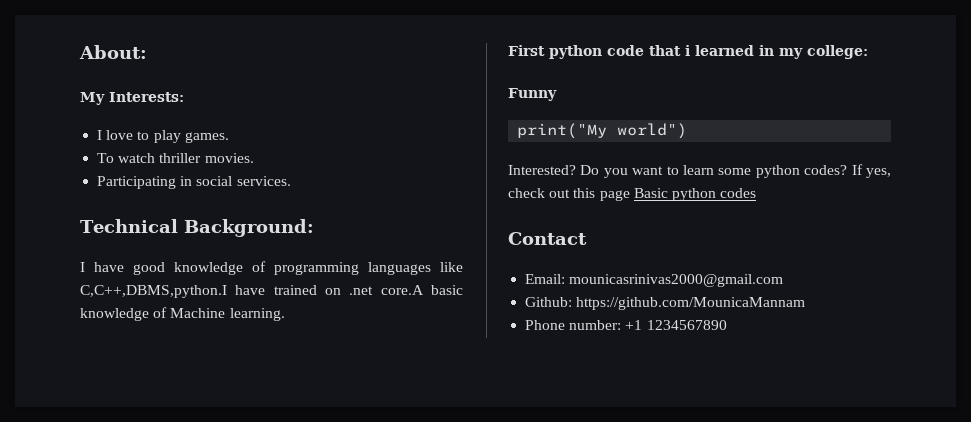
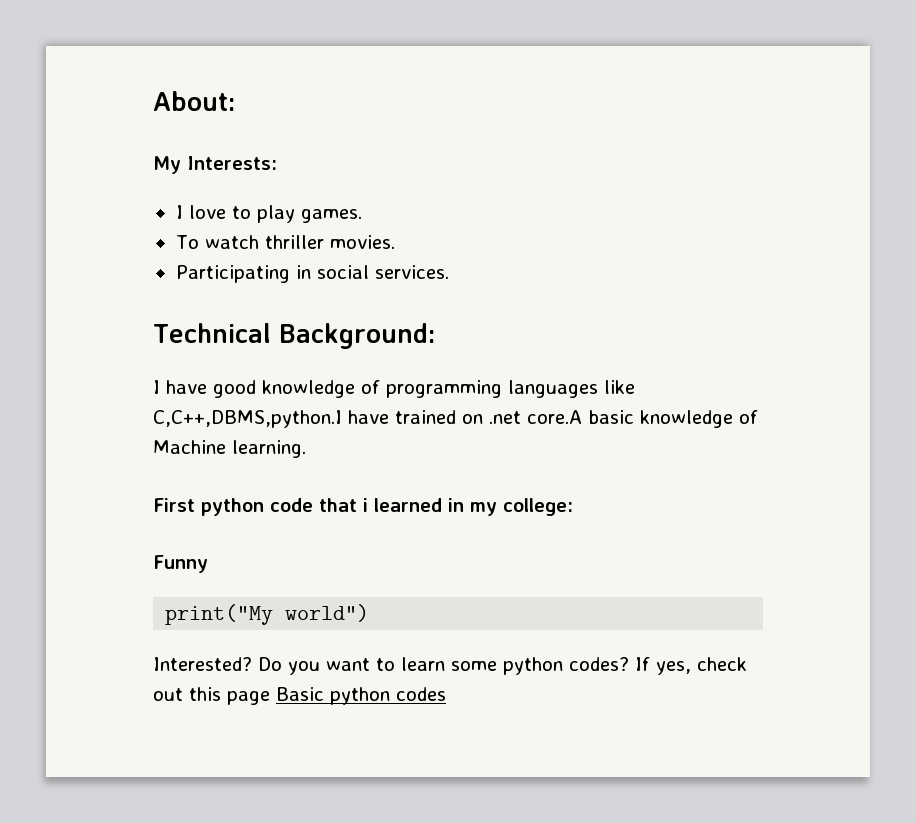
- Contact
- Email: mounicasrinivas2000@gmail.com
- Github: https://github.com/MounicaMannam
- Phone number: +1 1234567890

